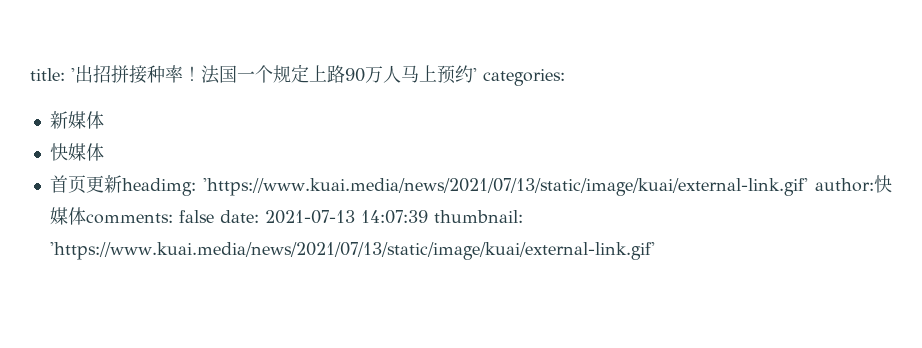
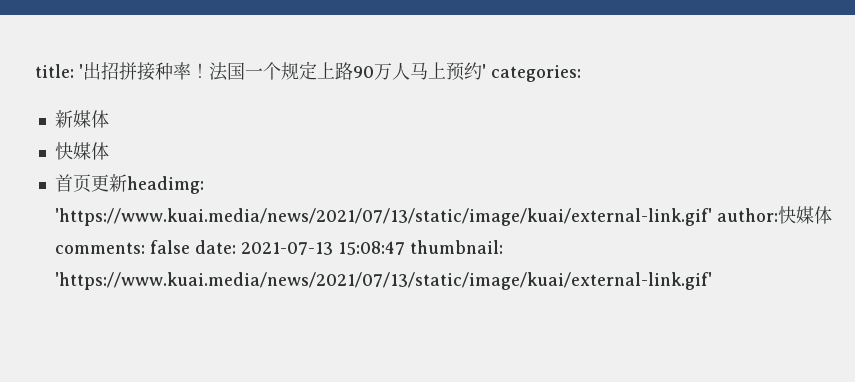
- 首页更新headimg: 'https://www.kuai.media/news/2021/07/13/static/image/kuai/external-link.gif' author:快媒体comments: false date: 2021-07-13 14:07:39 thumbnail: 'https://www.kuai.media/news/2021/07/13/static/image/kuai/external-link.gif'
+ 首页更新headimg: 'https://www.kuai.media/news/2021/07/13/static/image/kuai/external-link.gif' author:快媒体comments: false date: 2021-07-13 15:08:47 thumbnail: 'https://www.kuai.media/news/2021/07/13/static/image/kuai/external-link.gif'

